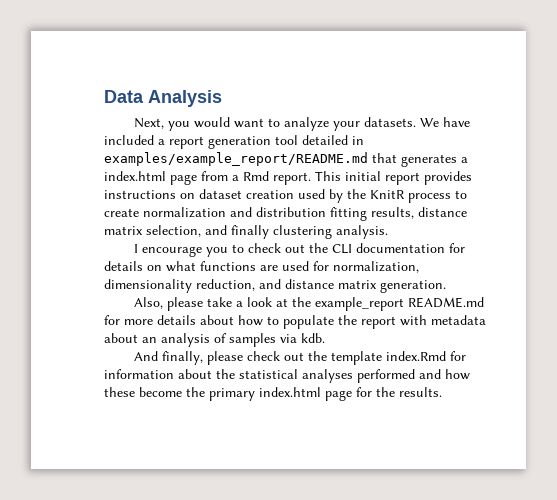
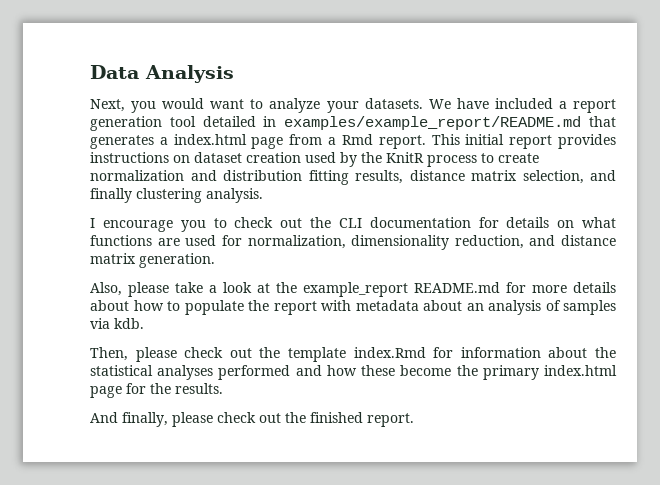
- And finally, please check out the template index.Rmd for information about the statistical analyses performed and how these become the primary index.html page for the results.
+ Then, please check out the template index.Rmd for information about the statistical analyses performed and how these become the primary index.html page for the results.
+ And finally, please check out the finished report.

